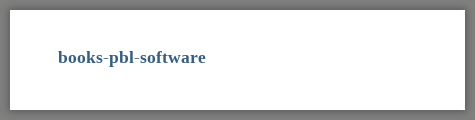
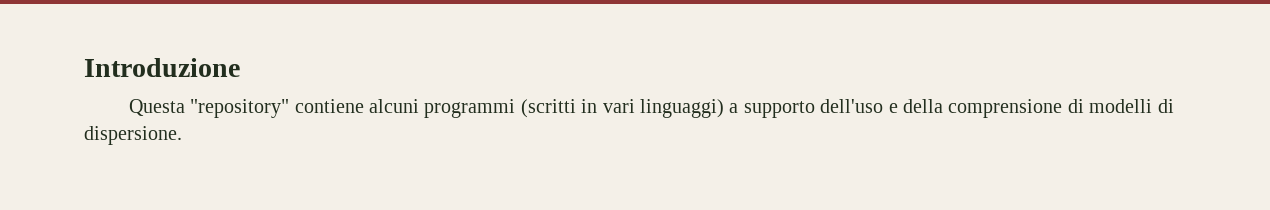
- books-pbl-software
+ Introduzione
+ Questa "repository" contiene alcuni programmi (scritti in vari linguaggi) a supporto dell'uso e della comprensione di modelli di dispersione.

